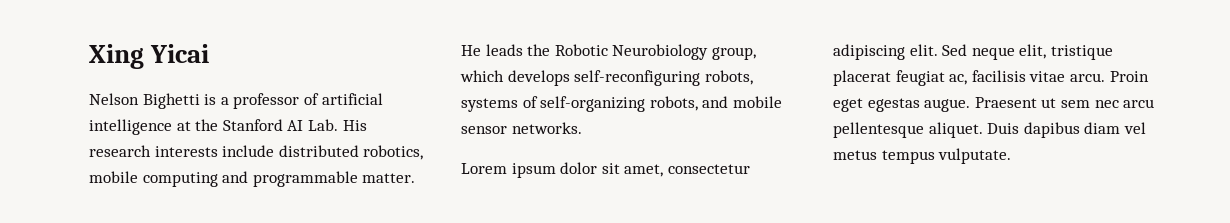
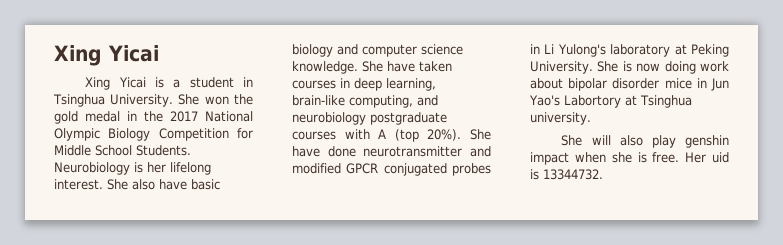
- Nelson Bighetti is a professor of artificial intelligence at the Stanford AI Lab. His research interests include distributed robotics, mobile computing and programmable matter. He leads the Robotic Neurobiology group, which develops self-reconfiguring robots, systems of self-organizing robots, and mobile sensor networks.
- Lorem ipsum dolor sit amet, consectetur adipiscing elit. Sed neque elit, tristique placerat feugiat ac, facilisis vitae arcu. Proin eget egestas augue. Praesent ut sem nec arcu pellentesque aliquet. Duis dapibus diam vel metus tempus vulputate.
+ Xing Yicai is a student in Tsinghua University. She won the gold medal in the 2017 National Olympic Biology Competition for Middle School Students. Neurobiology is her lifelong interest. She also have basic biology and computer science knowledge. She have taken courses in deep learning, brain-like computing, and neurobiology postgraduate courses with A (top 20%). She have done neurotransmitter and modified GPCR conjugated probes in Li Yulong's laboratory at Peking University. She is now doing work about bipolar disorder mice in Jun Yao's Labortory at Tsinghua university.
+ She will also play genshin impact when she is free. Her uid is 13344732.

